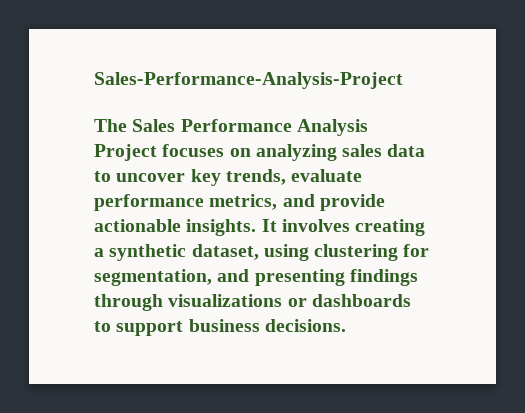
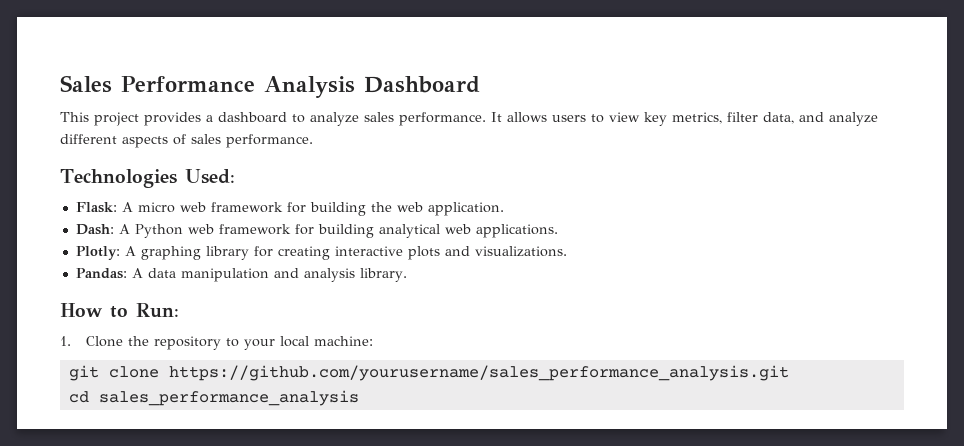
- Sales-Performance-Analysis-Project
- The Sales Performance Analysis Project focuses on analyzing sales data to uncover key trends, evaluate performance metrics, and provide actionable insights. It involves creating a synthetic dataset, using clustering for segmentation, and presenting findings through visualizations or dashboards to support business decisions.
+ Sales Performance Analysis Dashboard
+ This project provides a dashboard to analyze sales performance. It allows users to view key metrics, filter data, and analyze different aspects of sales performance.
+ Technologies Used:
+ Flask: A micro web framework for building the web application.
+ Dash: A Python web framework for building analytical web applications.
+ Plotly: A graphing library for creating interactive plots and visualizations.
+ Pandas: A data manipulation and analysis library.
+ How to Run:
+ 1. Clone the repository to your local machine:
+ git clone https://github.com/yourusername/sales_performance_analysis.git
+ cd sales_performance_analysis

